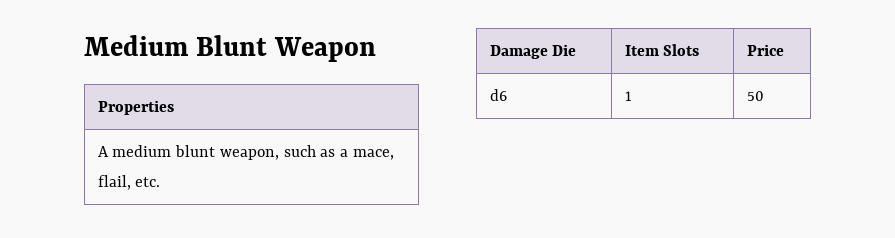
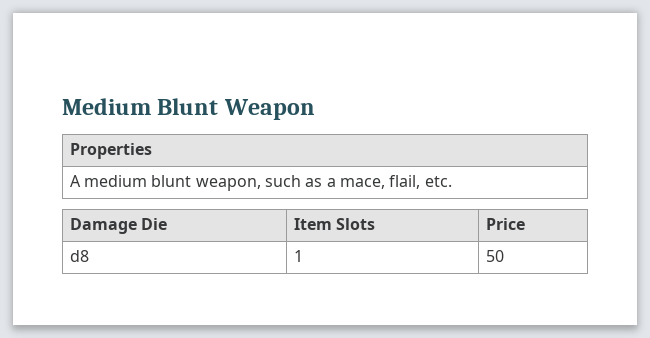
- d6 | 1 | 50
+ d8 | 1 | 50

